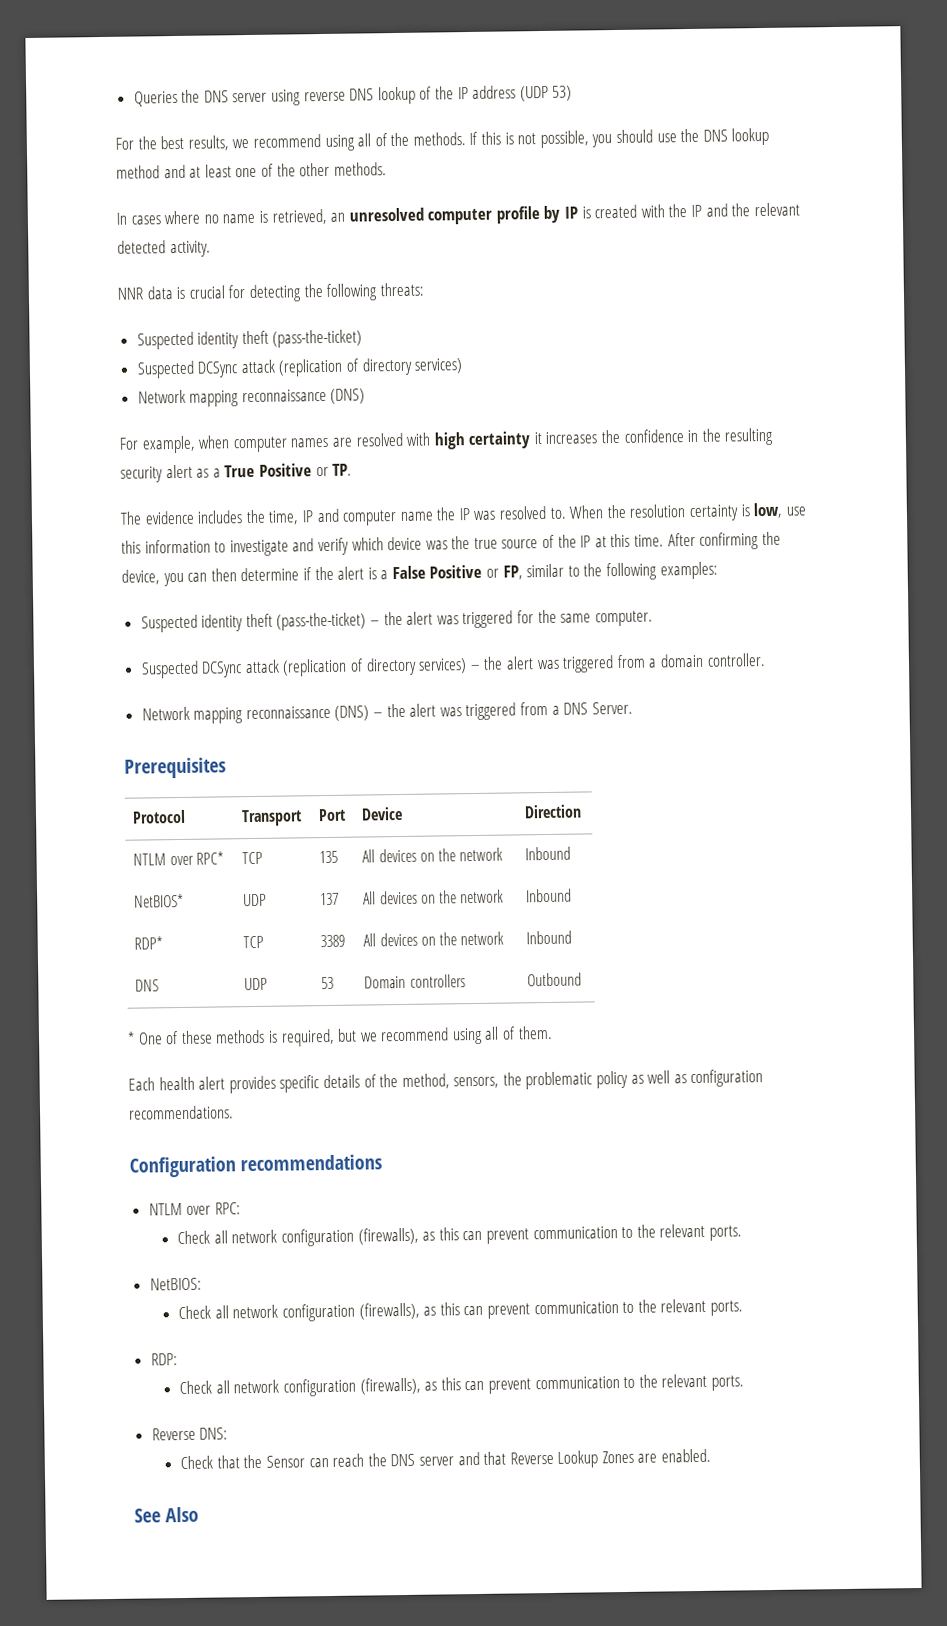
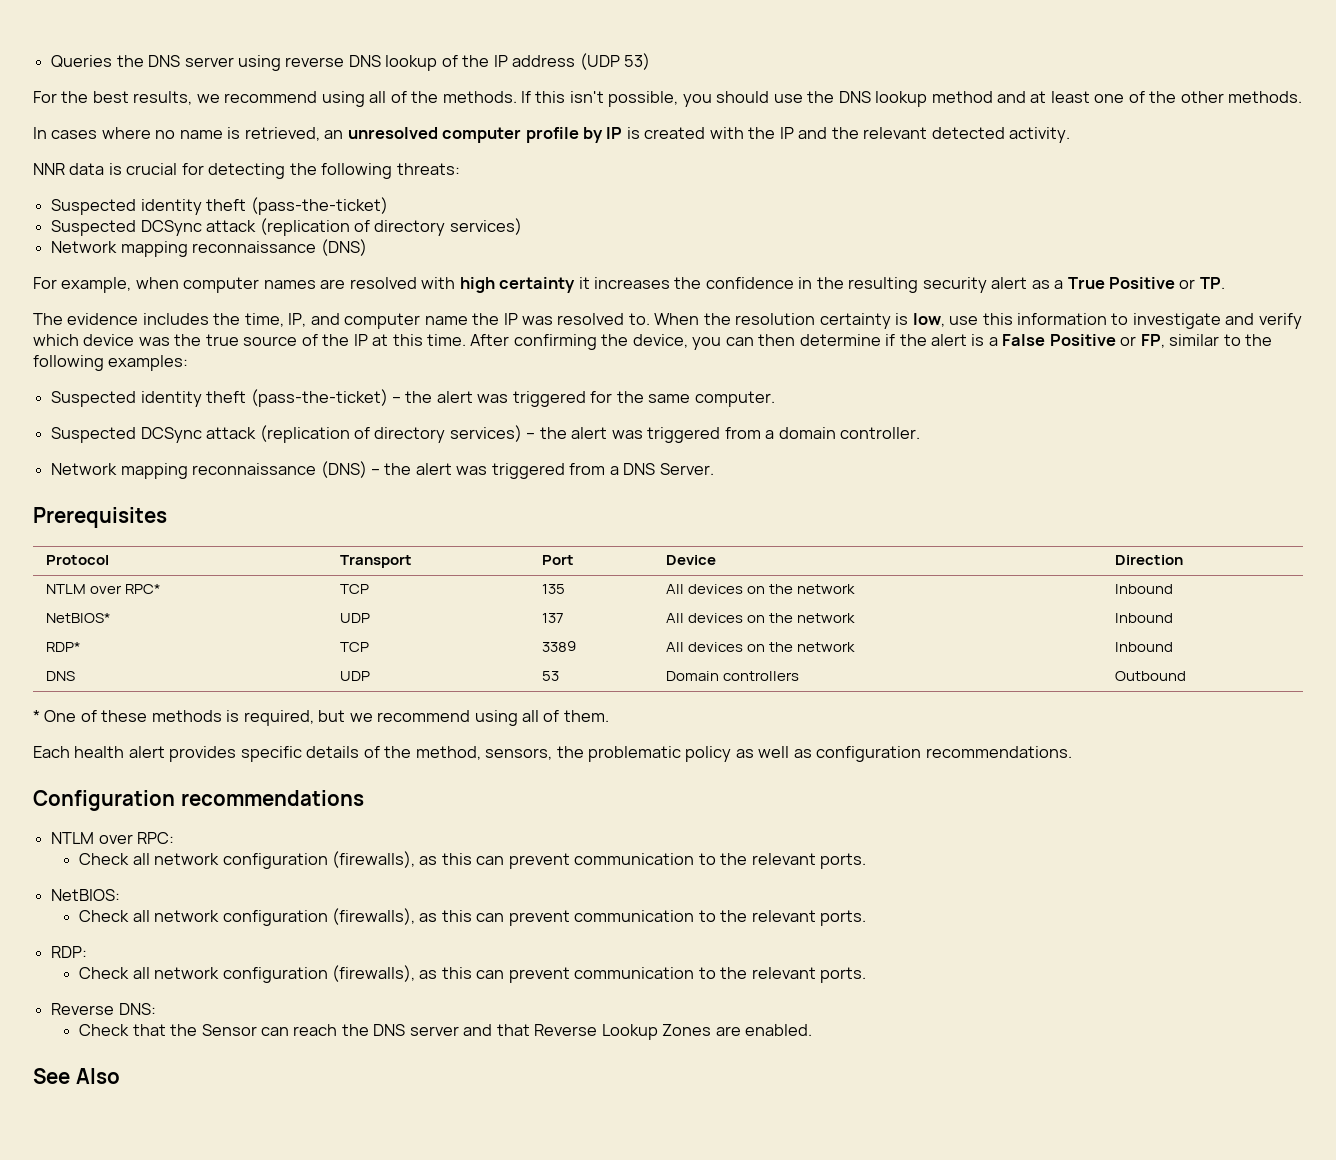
- If this is not possible, you should use the DNS lookup method and at least one of the other methods.
+ If this isn't possible, you should use the DNS lookup method and at least one of the other methods.
- The evidence includes the time, IP and computer name the IP was resolved to.
+ The evidence includes the time, IP, and computer name the IP was resolved to.

